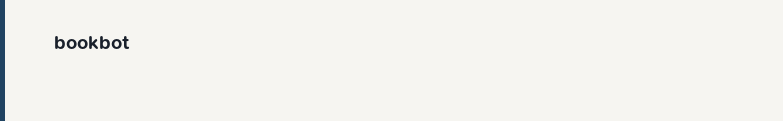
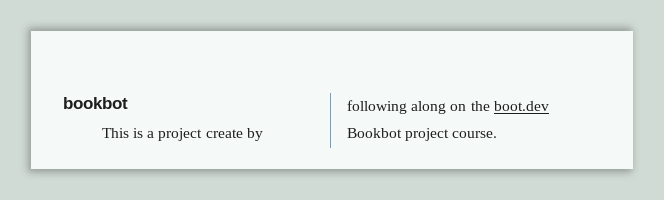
+ This is a project create by following along on the boot.dev Bookbot project course.

